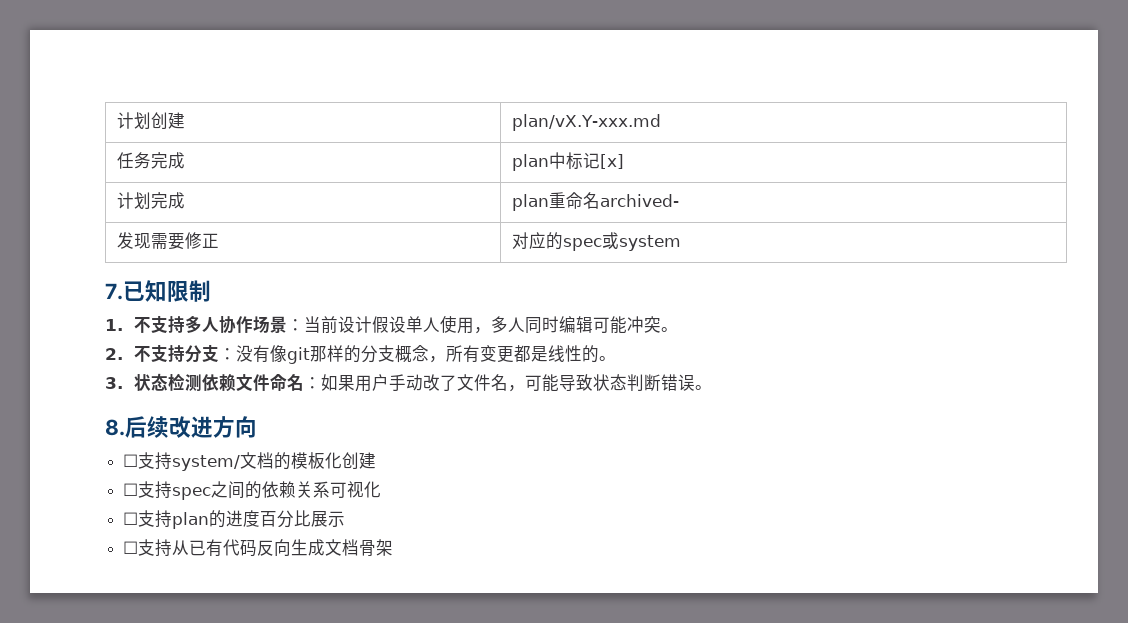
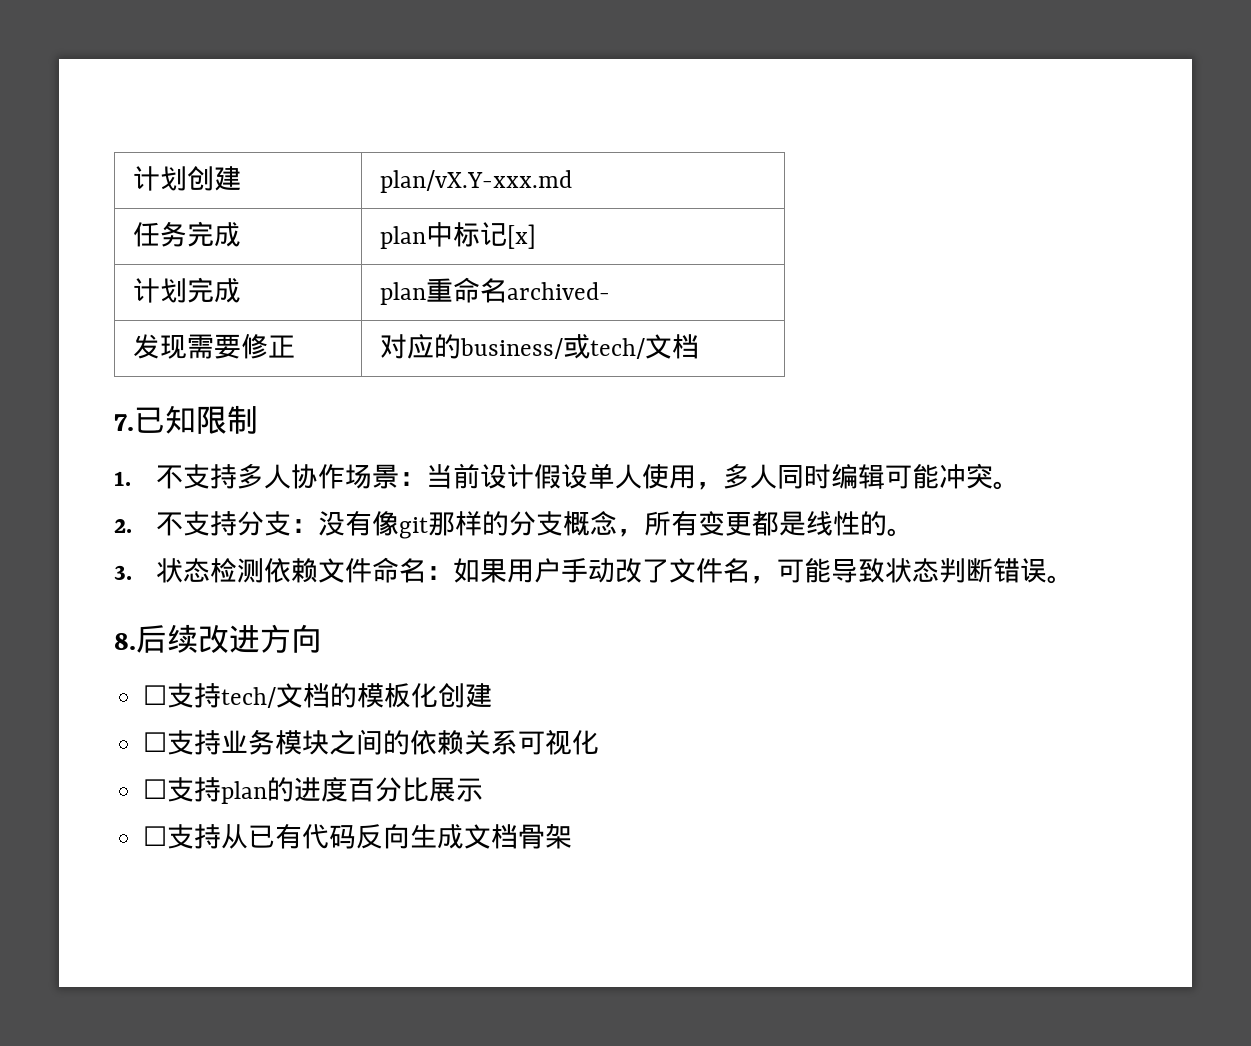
- 发现需要修正 | 对应的spec或system
+ 发现需要修正 | 对应的business/或tech/文档
- ☐支持system/文档的模板化创建
+ ☐支持tech/文档的模板化创建
- ☐支持spec之间的依赖关系可视化
+ ☐支持业务模块之间的依赖关系可视化

